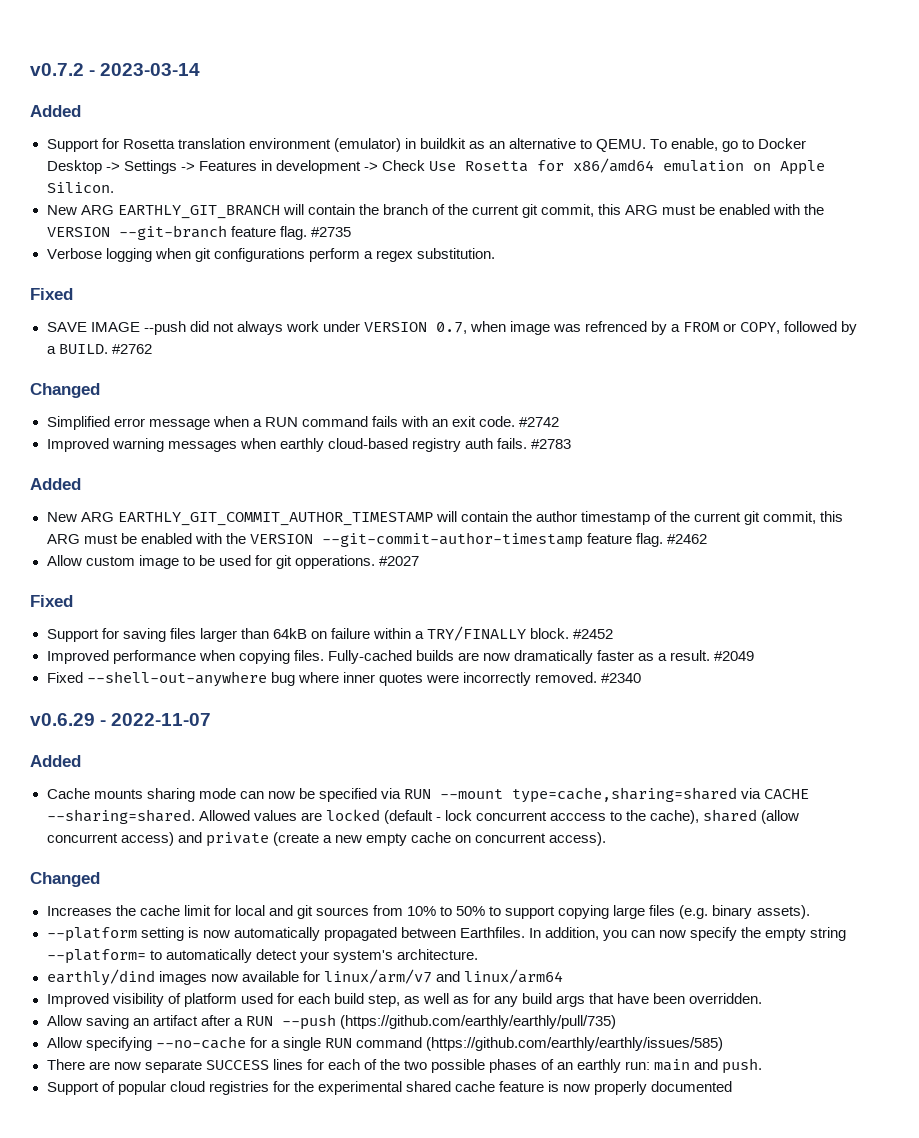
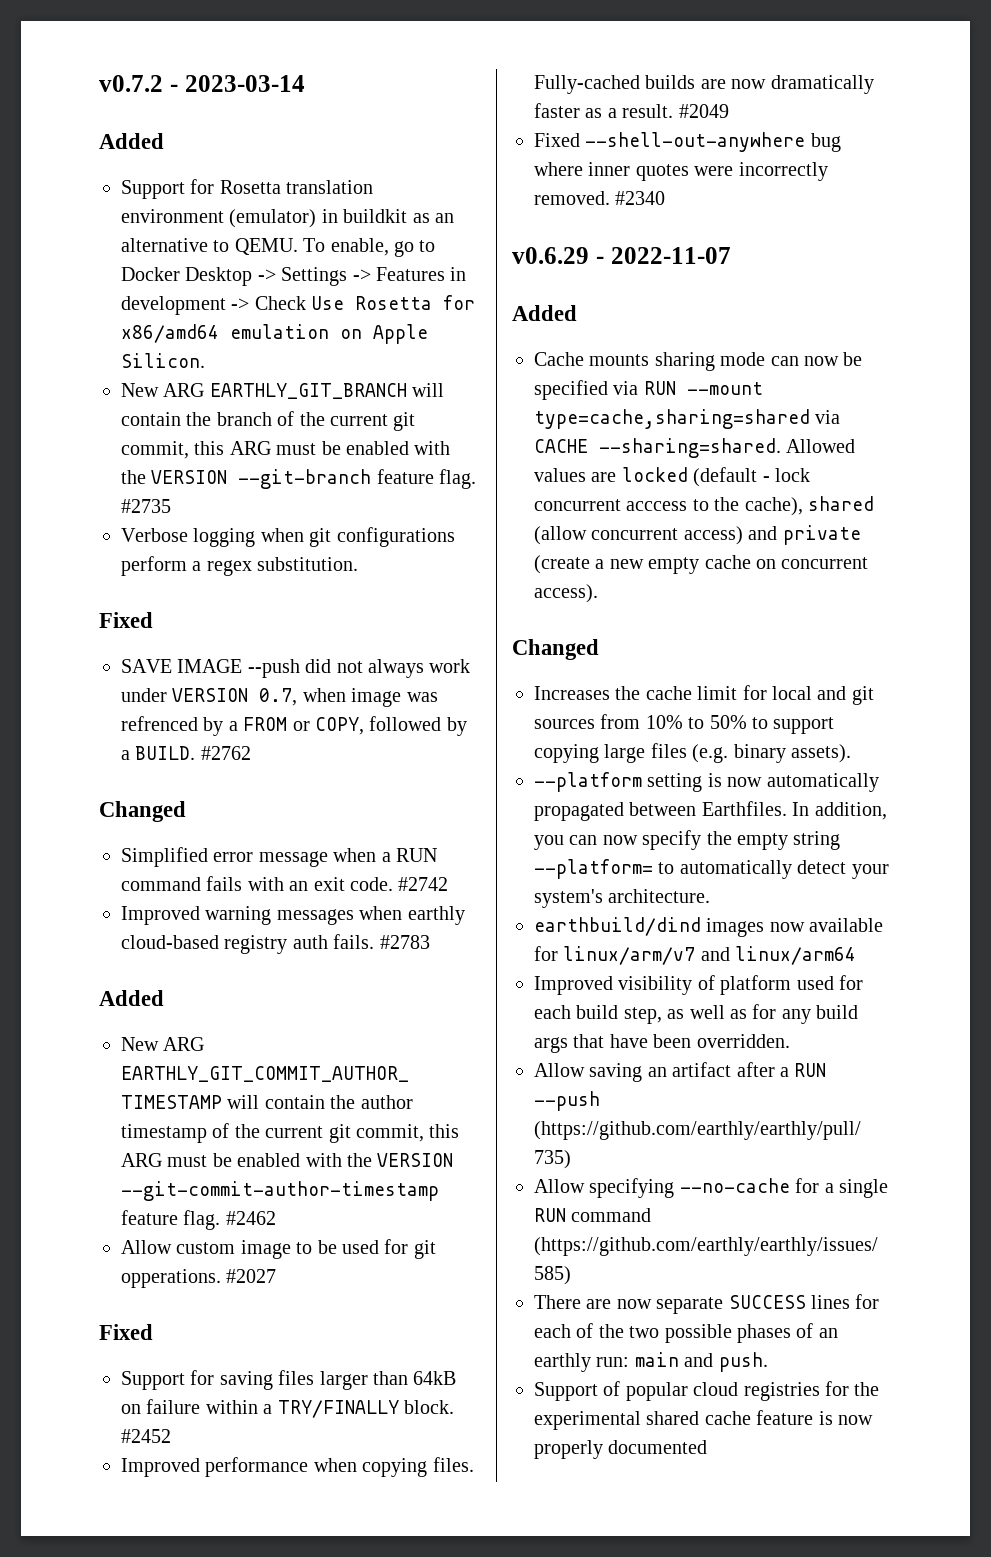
- earthly/dind images now available for linux/arm/v7 and linux/arm64
+ earthbuild/dind images now available for linux/arm/v7 and linux/arm64

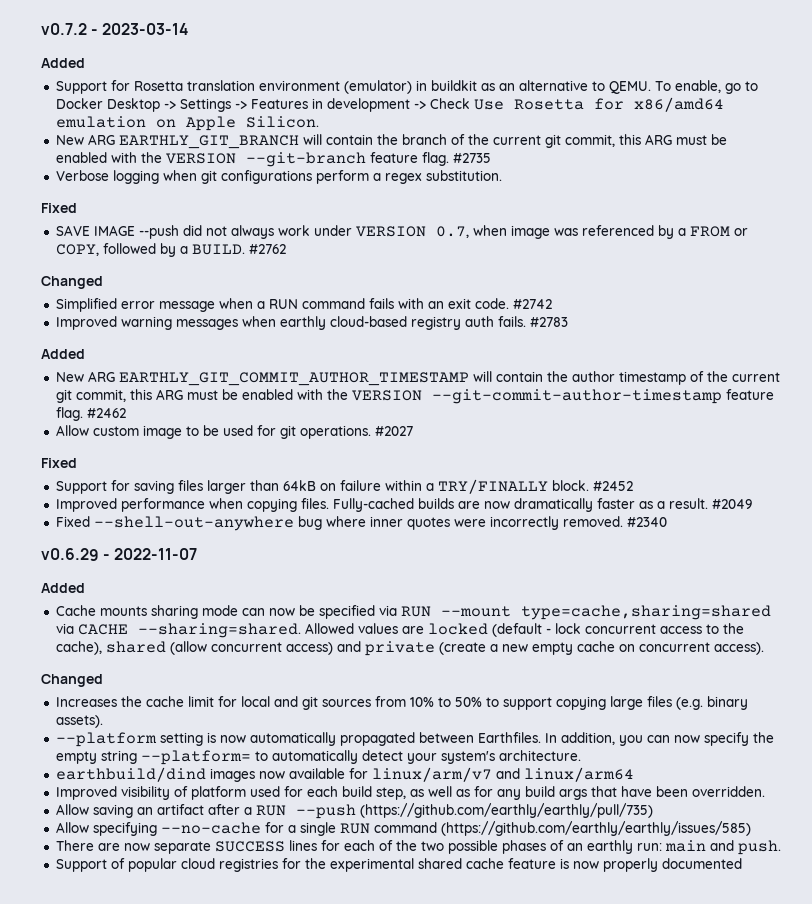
- SAVE IMAGE --push did not always work under VERSION 0.7, when image was refrenced by a FROM or COPY, followed by a BUILD.
+ SAVE IMAGE --push did not always work under VERSION 0.7, when image was referenced by a FROM or COPY, followed by a BUILD.
- Allow custom image to be used for git opperations.
+ Allow custom image to be used for git operations.
- Allowed values are locked (default - lock concurrent acccess to the cache), shared (allow concurrent access) and private (create a new empty cache on concurrent access).
+ Allowed values are locked (default - lock concurrent access to the cache), shared (allow concurrent access) and private (create a new empty cache on concurrent access).

